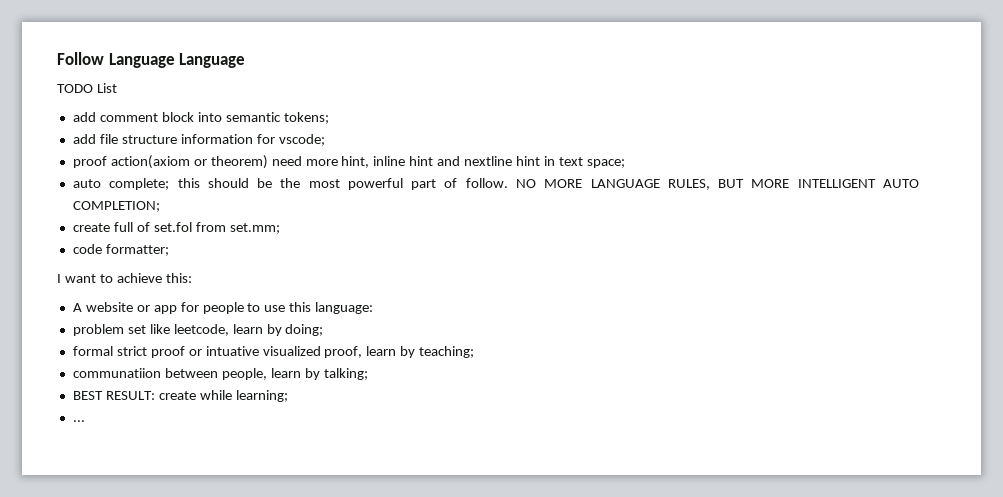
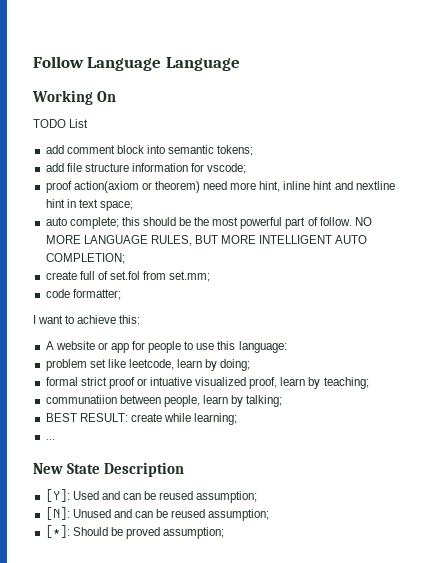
+ Working On
+ New State Description
+ [Y]: Used and can be reused assumption;
+ [N]: Unused and can be reused assumption;
+ [*]: Should be proved assumption;

